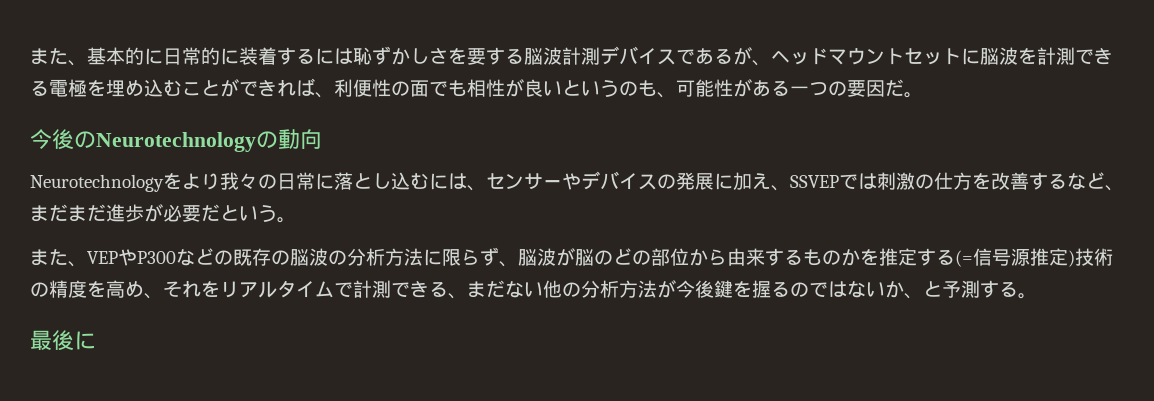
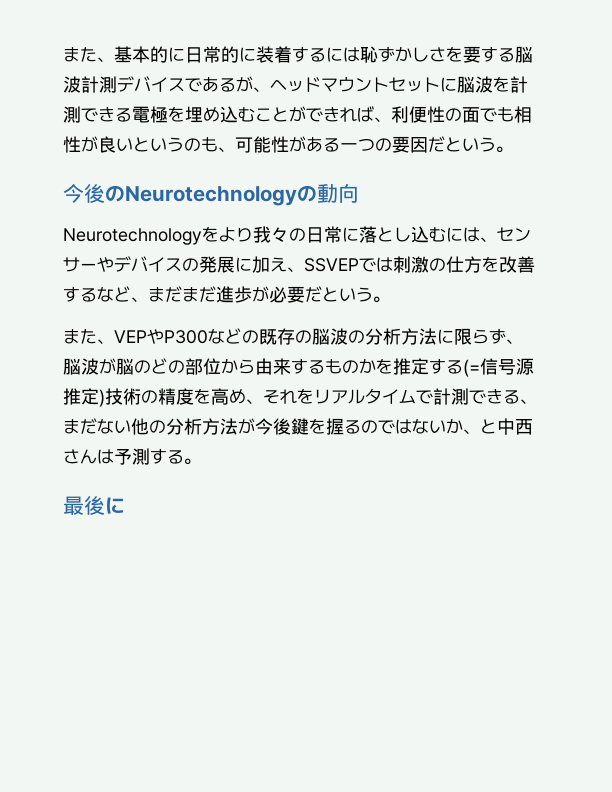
- また、基本的に日常的に装着するには恥ずかしさを要する脳波計測デバイスであるが、ヘッドマウントセットに脳波を計測できる電極を埋め込むことができれば、利便性の面でも相性が良いというのも、可能性がある一つの要因だ。
+ また、基本的に日常的に装着するには恥ずかしさを要する脳波計測デバイスであるが、ヘッドマウントセットに脳波を計測できる電極を埋め込むことができれば、利便性の面でも相性が良いというのも、可能性がある一つの要因だという。
- また、VEPやP300などの既存の脳波の分析方法に限らず、脳波が脳のどの部位から由来するものかを推定する(=信号源推定)技術の精度を高め、それをリアルタイムで計測できる、まだない他の分析方法が今後鍵を握るのではないか、と予測する。
+ また、VEPやP300などの既存の脳波の分析方法に限らず、脳波が脳のどの部位から由来するものかを推定する(=信号源推定)技術の精度を高め、それをリアルタイムで計測できる、まだない他の分析方法が今後鍵を握るのではないか、と中西さんは予測する。

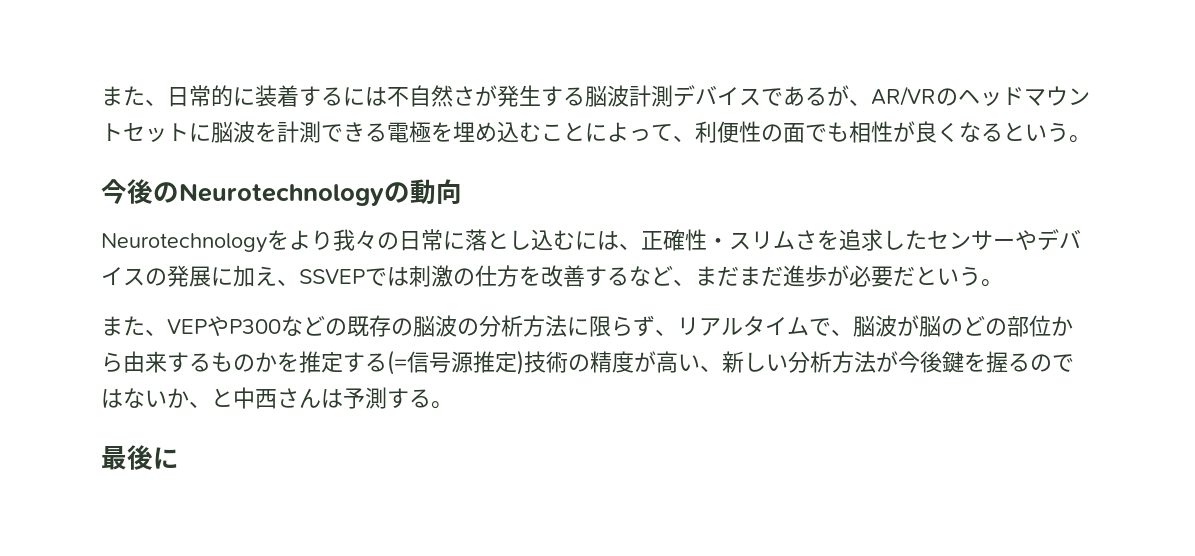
- また、基本的に日常的に装着するには恥ずかしさを要する脳波計測デバイスであるが、ヘッドマウントセットに脳波を計測できる電極を埋め込むことができれば、利便性の面でも相性が良いというのも、可能性がある一つの要因だという。
+ また、日常的に装着するには不自然さが発生する脳波計測デバイスであるが、AR/VRのヘッドマウントセットに脳波を計測できる電極を埋め込むことによって、利便性の面でも相性が良くなるという。
- Neurotechnologyをより我々の日常に落とし込むには、センサーやデバイスの発展に加え、SSVEPでは刺激の仕方を改善するなど、まだまだ進歩が必要だという。
+ Neurotechnologyをより我々の日常に落とし込むには、正確性・スリムさを追求したセンサーやデバイスの発展に加え、SSVEPでは刺激の仕方を改善するなど、まだまだ進歩が必要だという。
- また、VEPやP300などの既存の脳波の分析方法に限らず、脳波が脳のどの部位から由来するものかを推定する(=信号源推定)技術の精度を高め、それをリアルタイムで計測できる、まだない他の分析方法が今後鍵を握るのではないか、と中西さんは予測する。
+ また、VEPやP300などの既存の脳波の分析方法に限らず、リアルタイムで、脳波が脳のどの部位から由来するものかを推定する(=信号源推定)技術の精度が高い、新しい分析方法が今後鍵を握るのではないか、と中西さんは予測する。

